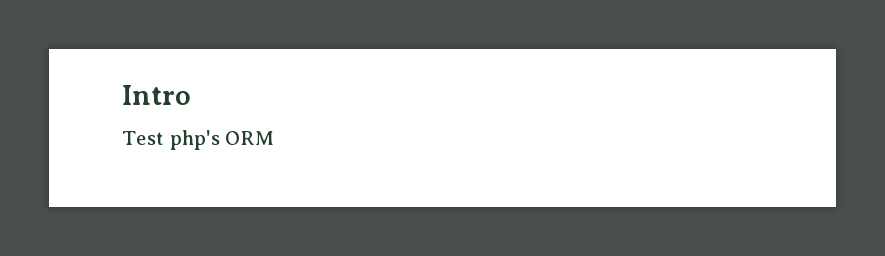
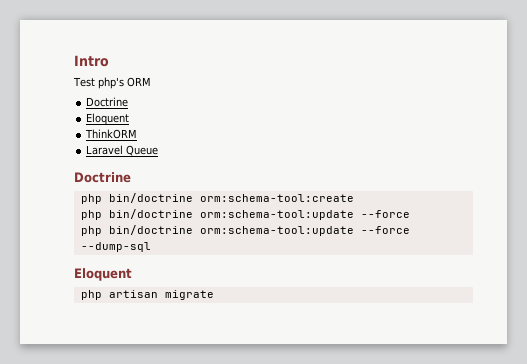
  Test php's ORM
+ Doctrine
+ Eloquent
+ ThinkORM
+ Laravel Queue
+ Doctrine
+ php bin/doctrine orm:schema-tool:create
+ php bin/doctrine orm:schema-tool:update --force
+ php bin/doctrine orm:schema-tool:update --force --dump-sql
+ Eloquent
+ php artisan migrate

